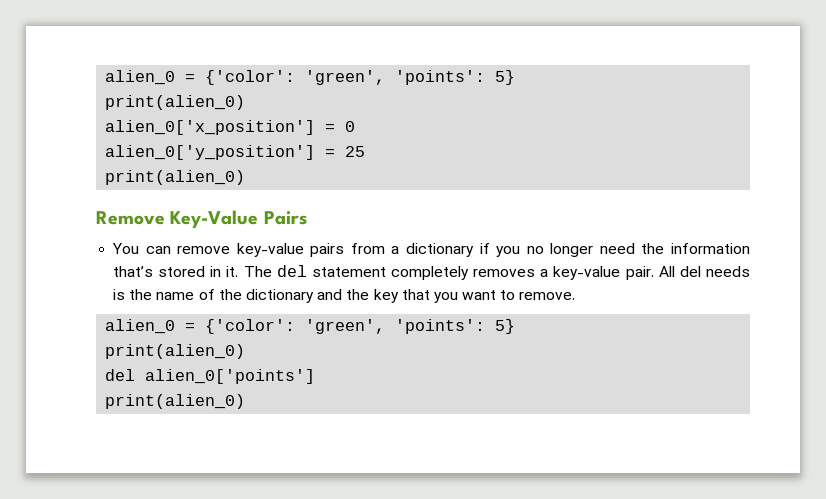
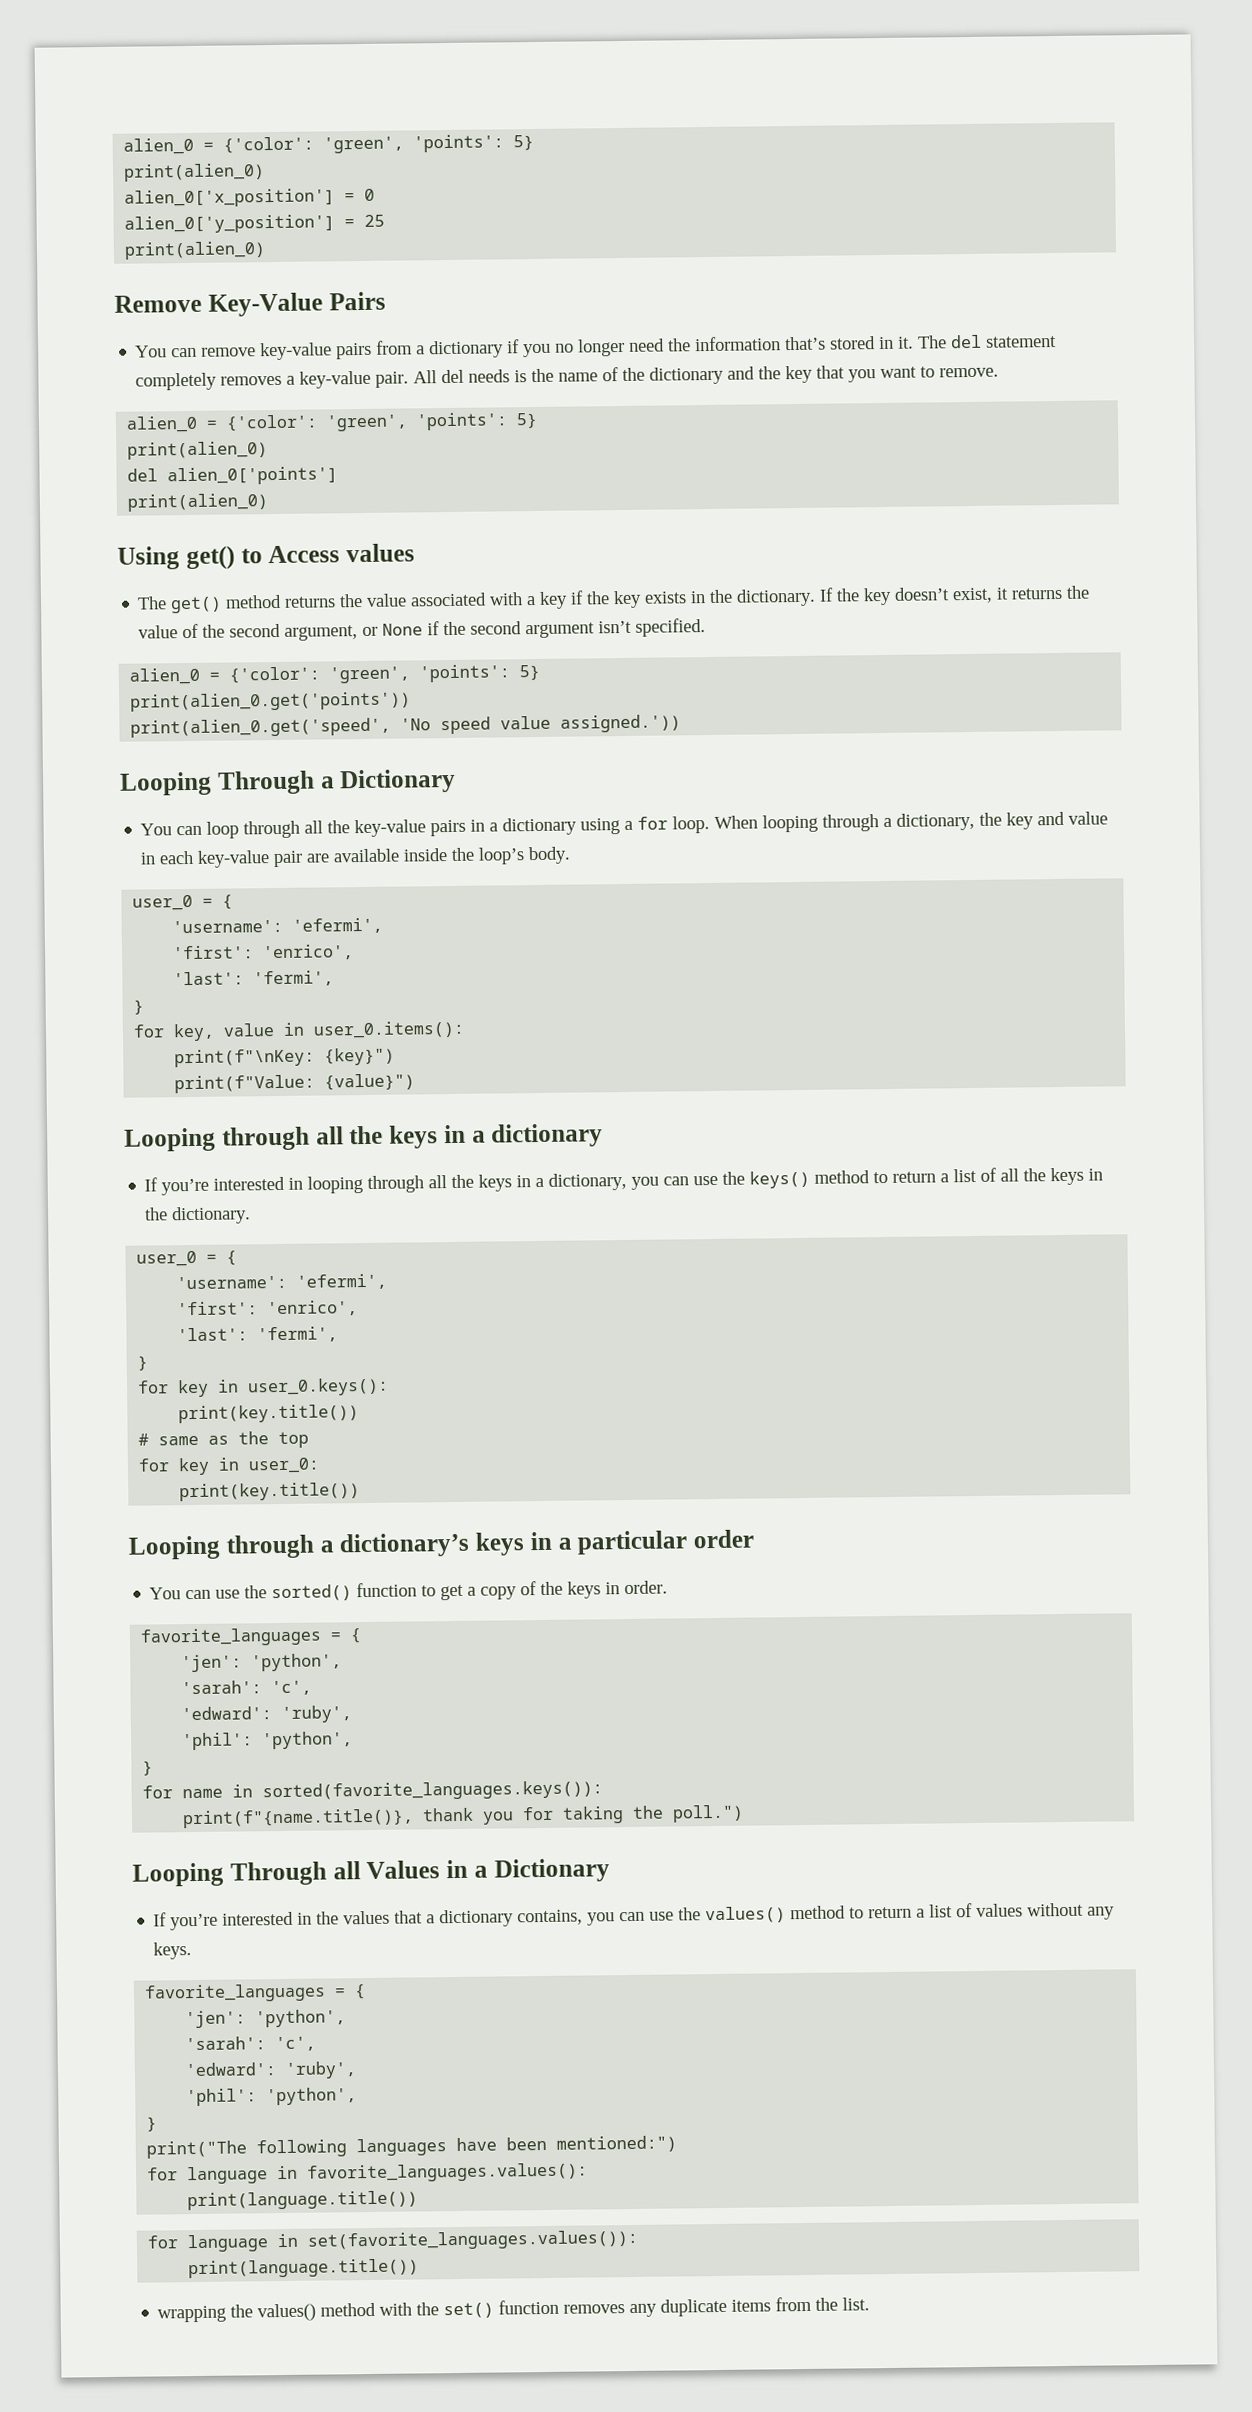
+ Using get() to Access values
+ The get() method returns the value associated with a key if the key exists in the dictionary. If the key doesn’t exist, it returns the value of the second argument, or None if the second argument isn’t specified.
+ alien_0 = {'color': 'green', 'points': 5}
+ print(alien_0.get('points'))
+ print(alien_0.get('speed', 'No speed value assigned.'))
+ Looping Through a Dictionary
+ You can loop through all the key-value pairs in a dictionary using a for loop. When looping through a dictionary, the key and value in each key-value pair are available inside the loop’s body.
+ user_0 = {
+ 'username': 'efermi',
+ 'first': 'enrico',
+ 'last': 'fermi',
+ }
+ for key, value in user_0.items():
+ print(f"\nKey: {key}")
+ print(f"Value: {value}")
+ Looping through all the keys in a dictionary
+ If you’re interested in looping through all the keys in a dictionary, you can use the keys() method to return a list of all the keys in the dictionary.
+ user_0 = {
+ 'username': 'efermi',
+ 'first': 'enrico',
+ 'last': 'fermi',
+ }
+ for key in user_0.keys():
+ print(key.title())
+ # same as the top
+ for key in user_0:
+ print(key.title())
+ Looping through a dictionary’s keys in a particular order
+ You can use the sorted() function to get a copy of the keys in order.
+ favorite_languages = {
+ 'jen': 'python',
+ 'sarah': 'c',
+ 'edward': 'ruby',
+ 'phil': 'python',
+ }
+ for name in sorted(favorite_languages.keys()):
+ print(f"{name.title()}, thank you for taking the poll.")
+ Looping Through all Values in a Dictionary
+ If you’re interested in the values that a dictionary contains, you can use the values() method to return a list of values without any keys.
+ favorite_languages = {
+ 'jen': 'python',
+ 'sarah': 'c',
+ 'edward': 'ruby',
+ 'phil': 'python',
+ }
+ print("The following languages have been mentioned:")
+ for language in favorite_languages.values():
+ print(language.title())
+ for language in set(favorite_languages.values()):
+ print(language.title())
+ wrapping the values() method with the set() function removes any duplicate items from the list.

